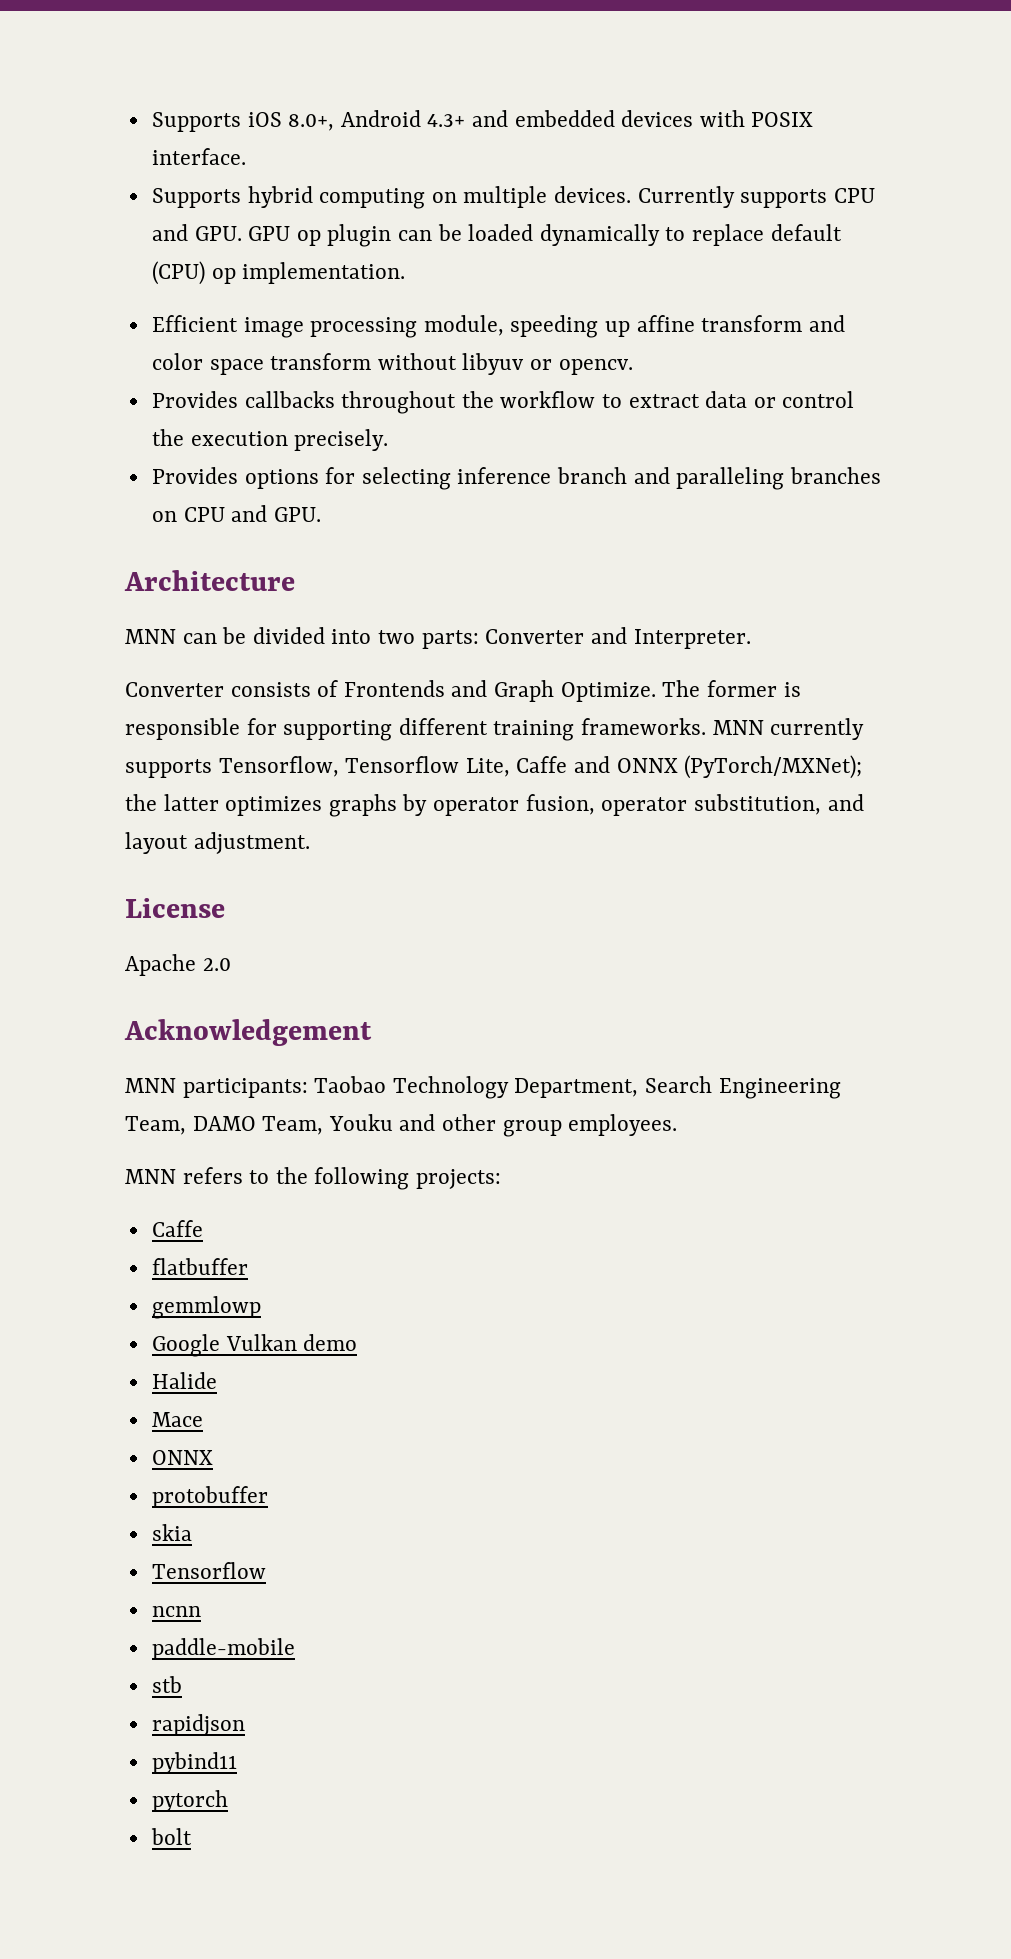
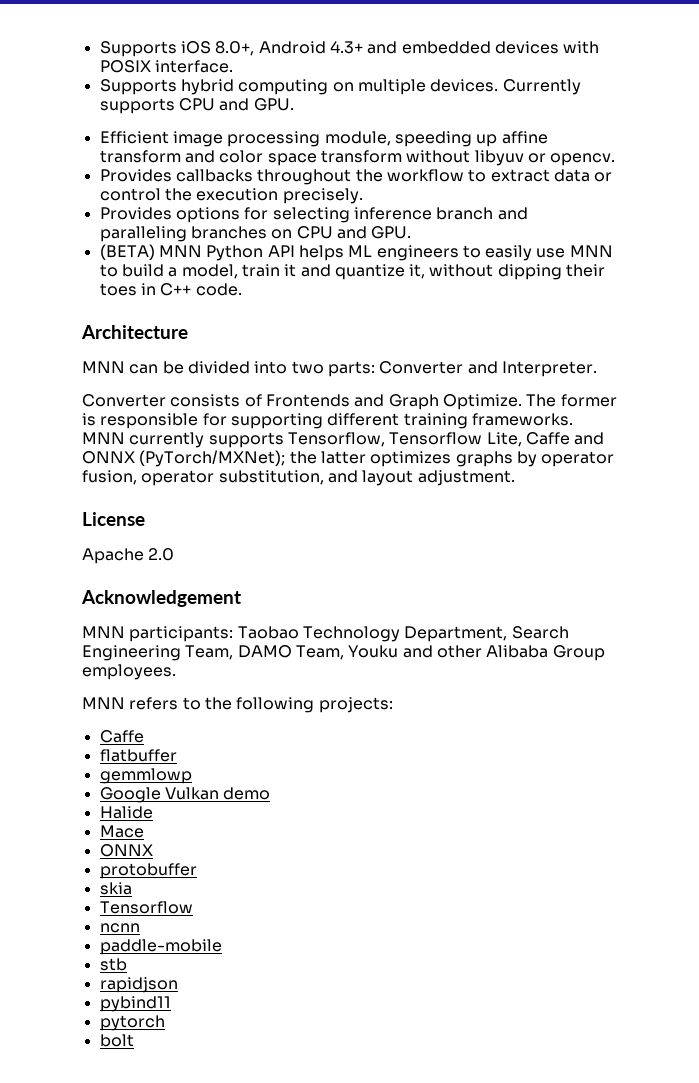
- Currently supports CPU and GPU. GPU op plugin can be loaded dynamically to replace default (CPU) op implementation.
+ Currently supports CPU and GPU.
+ (BETA) MNN Python API helps ML engineers to easily use MNN to build a model, train it and quantize it, without dipping their toes in C++ code.
- MNN participants: Taobao Technology Department, Search Engineering Team, DAMO Team, Youku and other group employees.
+ MNN participants: Taobao Technology Department, Search Engineering Team, DAMO Team, Youku and other Alibaba Group employees.

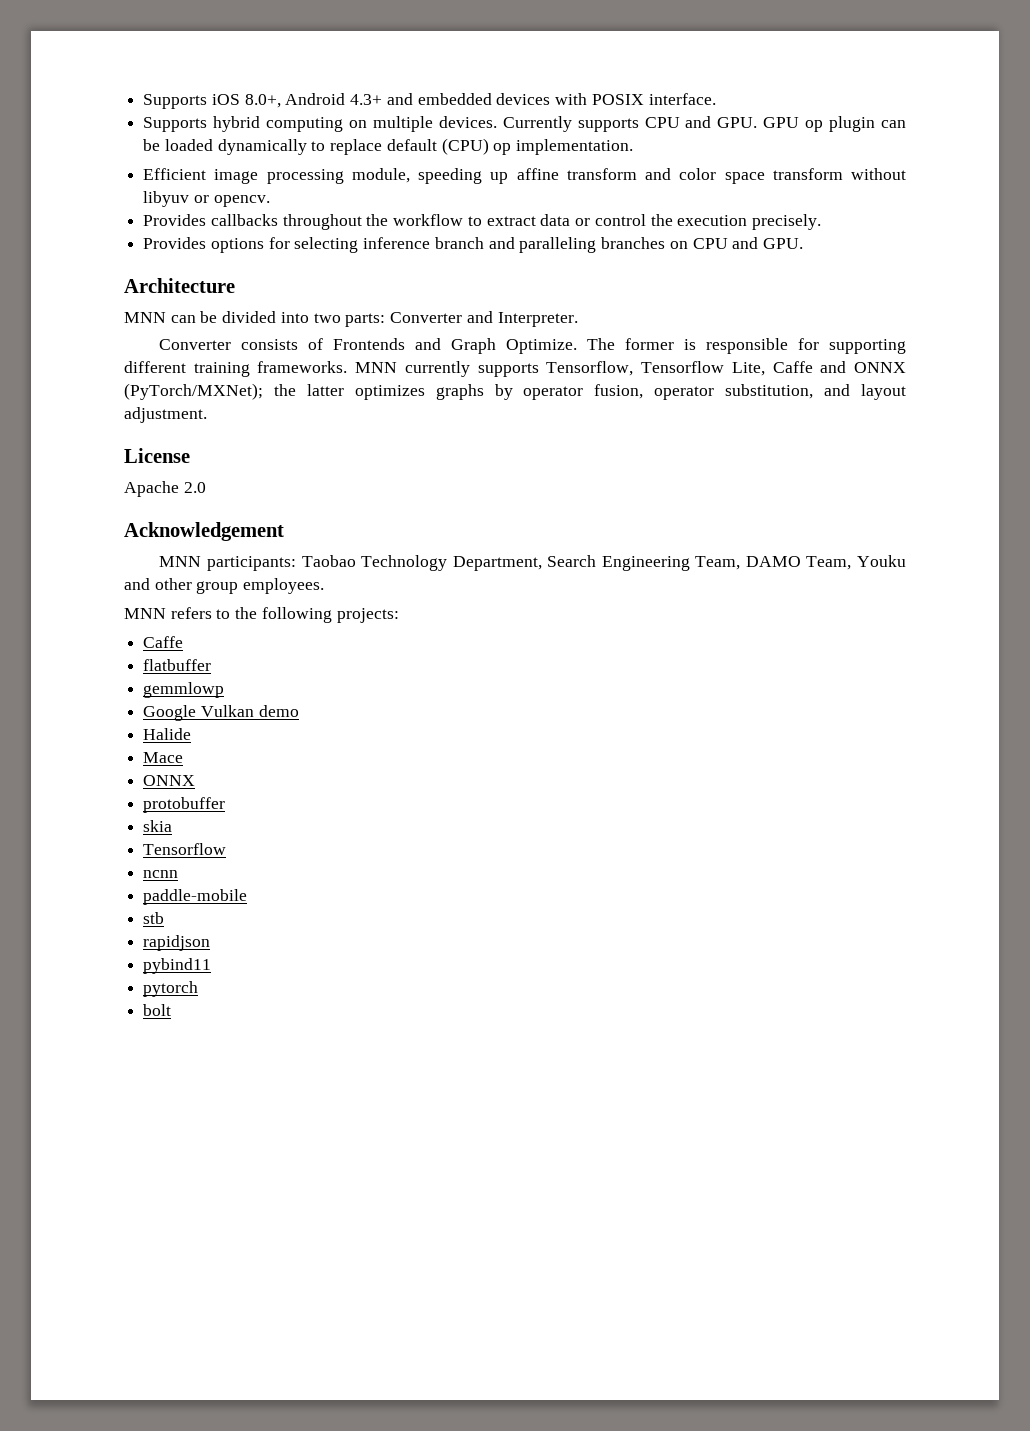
- Currently supports CPU and GPU.
+ Currently supports CPU and GPU. GPU op plugin can be loaded dynamically to replace default (CPU) op implementation.
- (BETA) MNN Python API helps ML engineers to easily use MNN to build a model, train it and quantize it, without dipping their toes in C++ code.
- MNN participants: Taobao Technology Department, Search Engineering Team, DAMO Team, Youku and other Alibaba Group employees.
+ MNN participants: Taobao Technology Department, Search Engineering Team, DAMO Team, Youku and other group employees.

